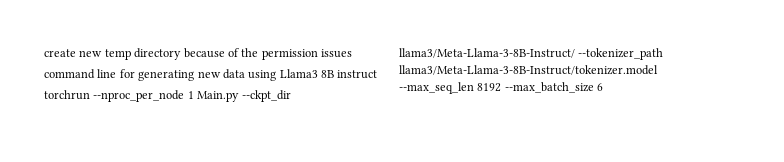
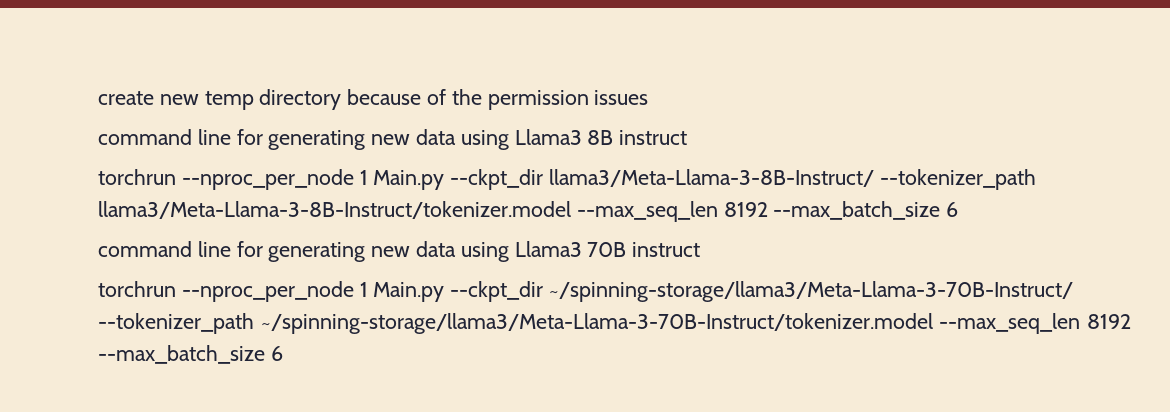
+ command line for generating new data using Llama3 70B instruct
+ torchrun --nproc_per_node 1 Main.py --ckpt_dir ~/spinning-storage/llama3/Meta-Llama-3-70B-Instruct/ --tokenizer_path ~/spinning-storage/llama3/Meta-Llama-3-70B-Instruct/tokenizer.model --max_seq_len 8192 --max_batch_size 6

